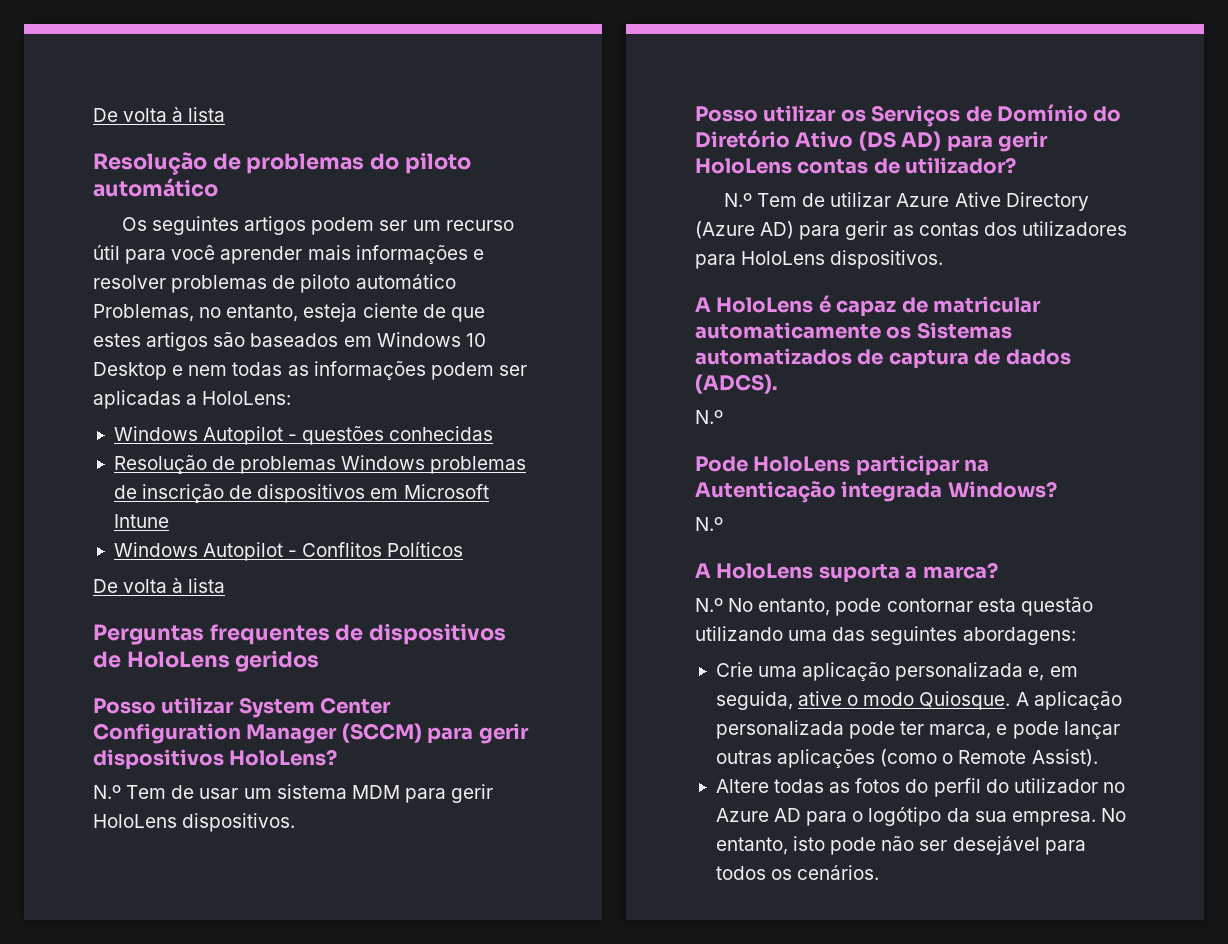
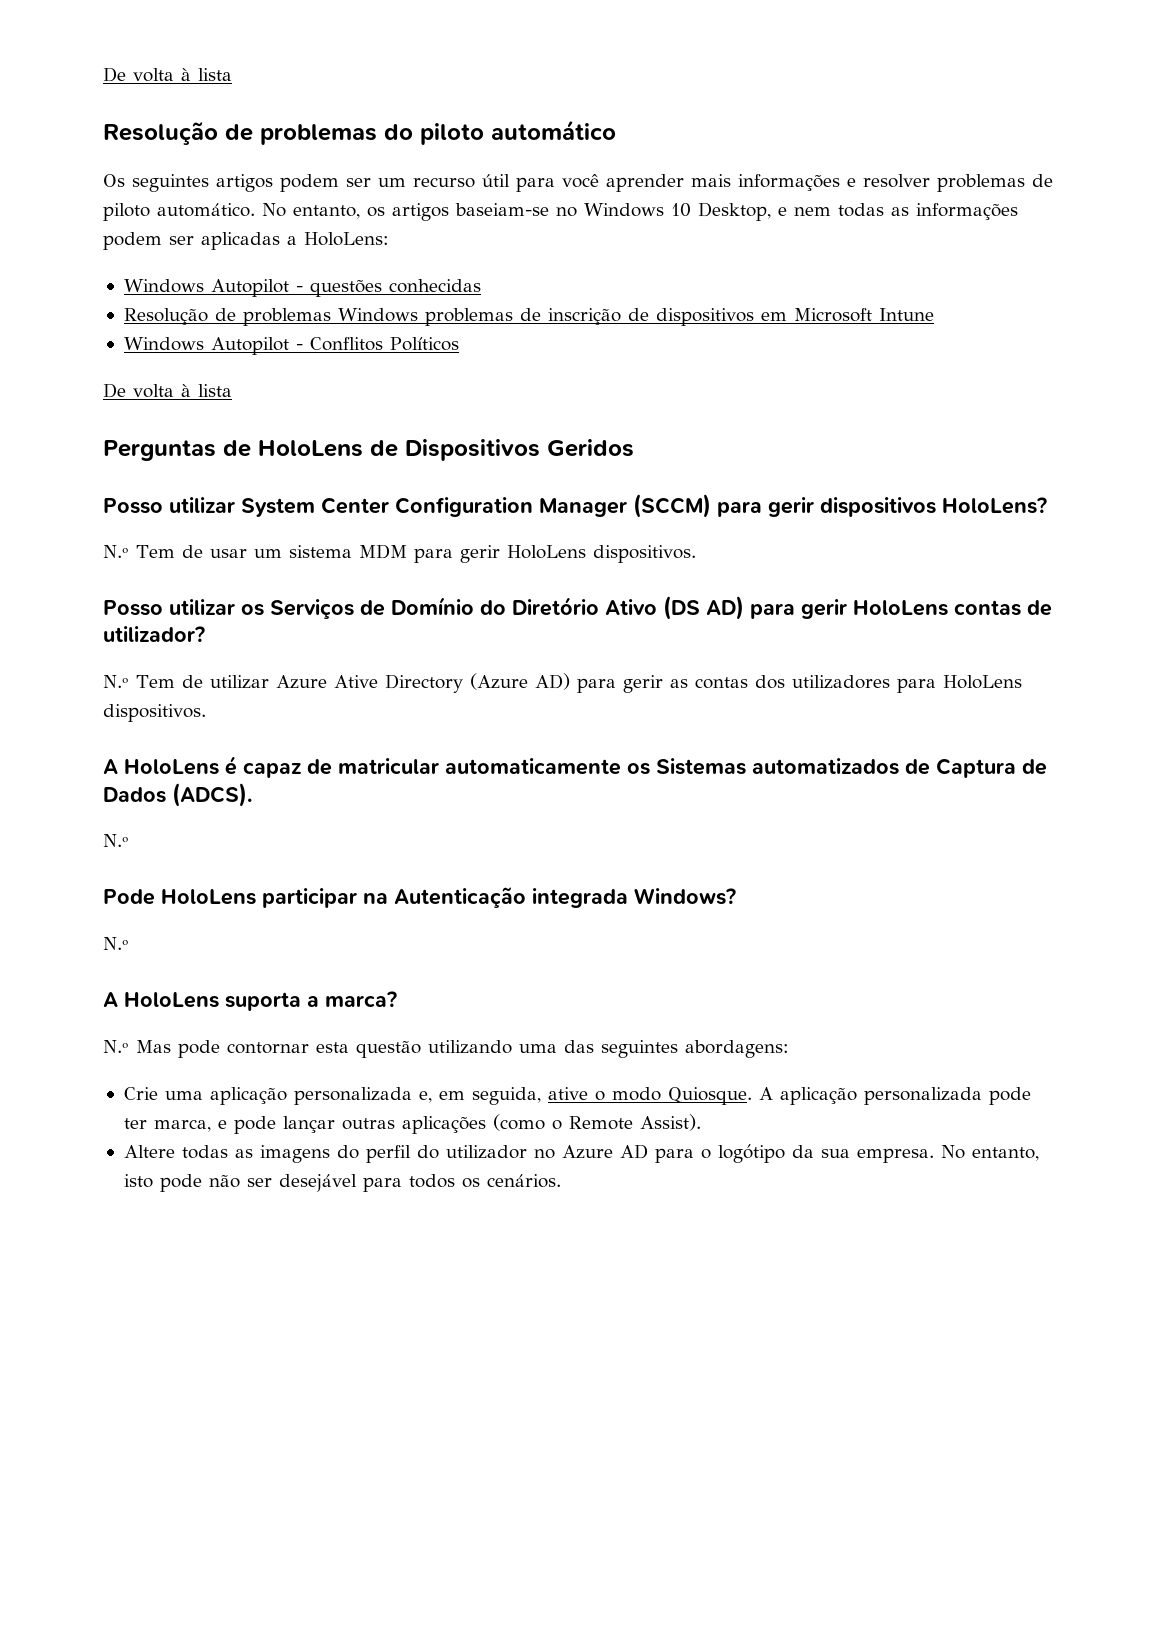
- Os seguintes artigos podem ser um recurso útil para você aprender mais informações e resolver problemas de piloto automático Problemas, no entanto, esteja ciente de que estes artigos são baseados em Windows 10 Desktop e nem todas as informações podem ser aplicadas a HoloLens:
+ Os seguintes artigos podem ser um recurso útil para você aprender mais informações e resolver problemas de piloto automático. No entanto, os artigos baseiam-se no Windows 10 Desktop, e nem todas as informações podem ser aplicadas a HoloLens:
- Perguntas frequentes de dispositivos de HoloLens geridos
+ Perguntas de HoloLens de Dispositivos Geridos
- A HoloLens é capaz de matricular automaticamente os Sistemas automatizados de captura de dados (ADCS).
+ A HoloLens é capaz de matricular automaticamente os Sistemas automatizados de Captura de Dados (ADCS).
- N.º No entanto, pode contornar esta questão utilizando uma das seguintes abordagens:
+ N.º Mas pode contornar esta questão utilizando uma das seguintes abordagens:
- Altere todas as fotos do perfil do utilizador no Azure AD para o logótipo da sua empresa.
+ Altere todas as imagens do perfil do utilizador no Azure AD para o logótipo da sua empresa.

